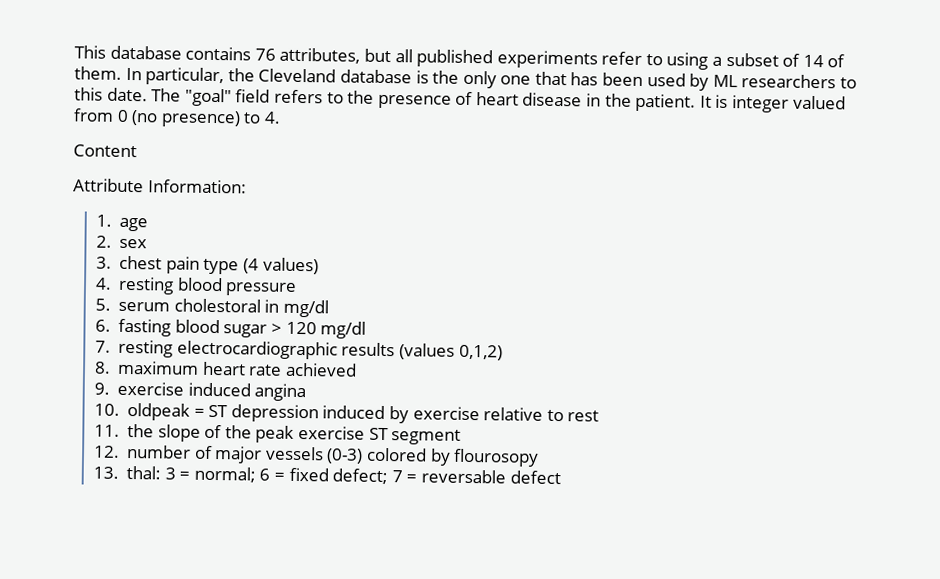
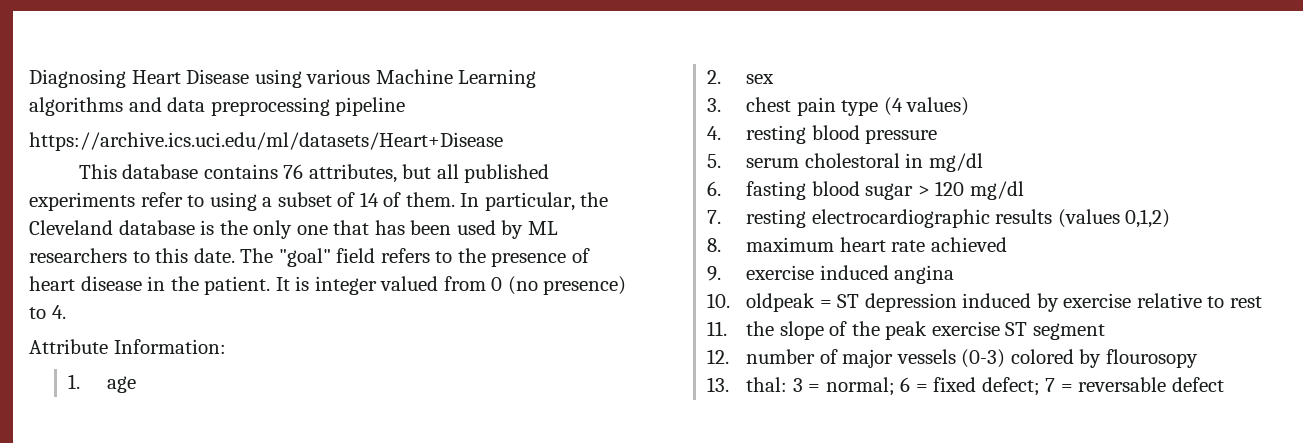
+ Diagnosing Heart Disease using various Machine Learning algorithms and data preprocessing pipeline
+ https://archive.ics.uci.edu/ml/datasets/Heart+Disease
- Content

